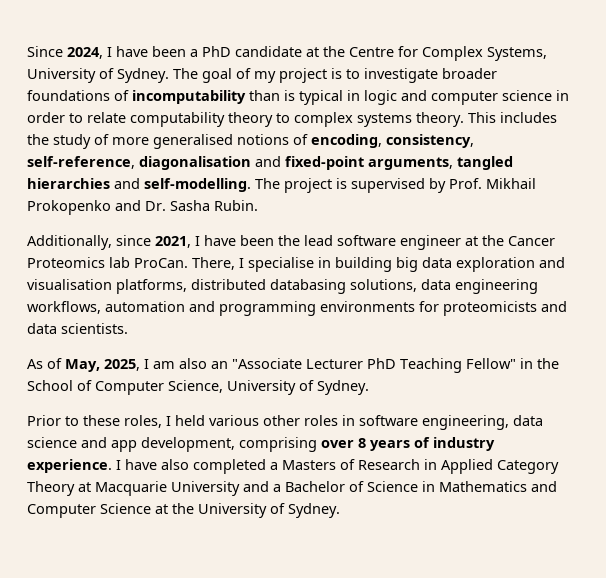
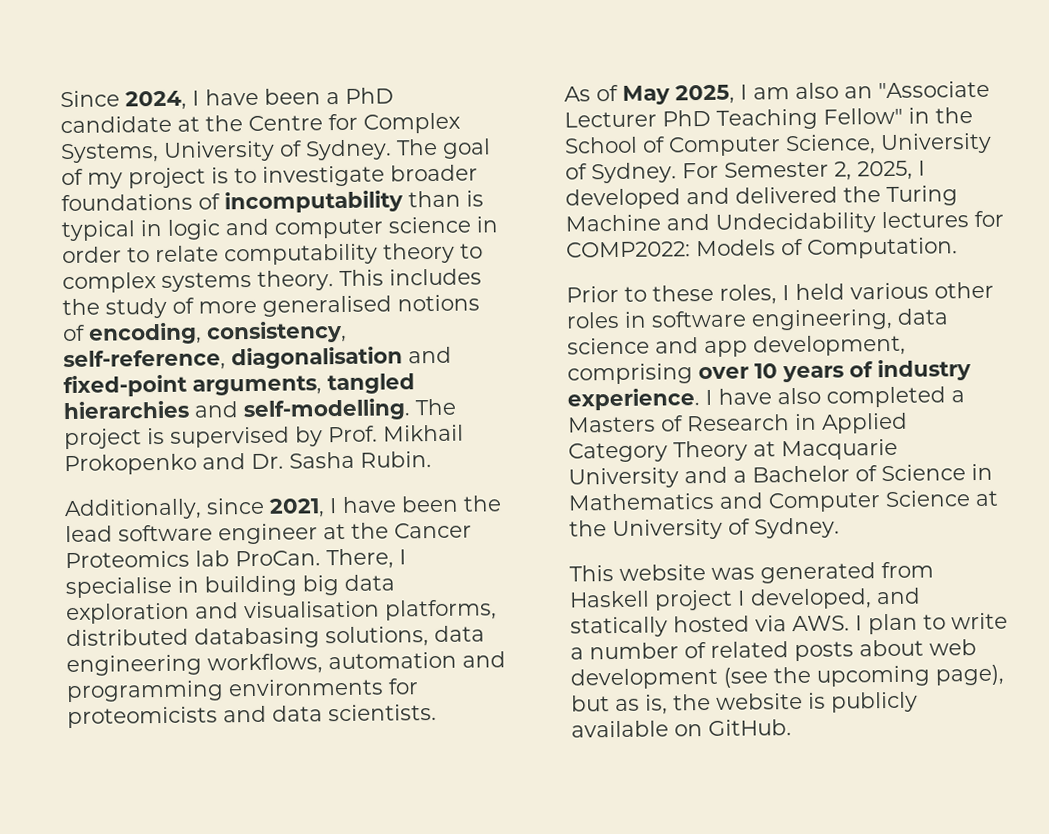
- As of May, 2025, I am also an "Associate Lecturer PhD Teaching Fellow" in the School of Computer Science, University of Sydney.
+ As of May 2025, I am also an "Associate Lecturer PhD Teaching Fellow" in the School of Computer Science, University of Sydney. For Semester 2, 2025, I developed and delivered the Turing Machine and Undecidability lectures for COMP2022: Models of Computation.
- Prior to these roles, I held various other roles in software engineering, data science and app development, comprising over 8 years of industry experience.
+ Prior to these roles, I held various other roles in software engineering, data science and app development, comprising over 10 years of industry experience.
+ This website was generated from Haskell project I developed, and statically hosted via AWS. I plan to write a number of related posts about web development (see the upcoming page), but as is, the website is publicly available on GitHub.

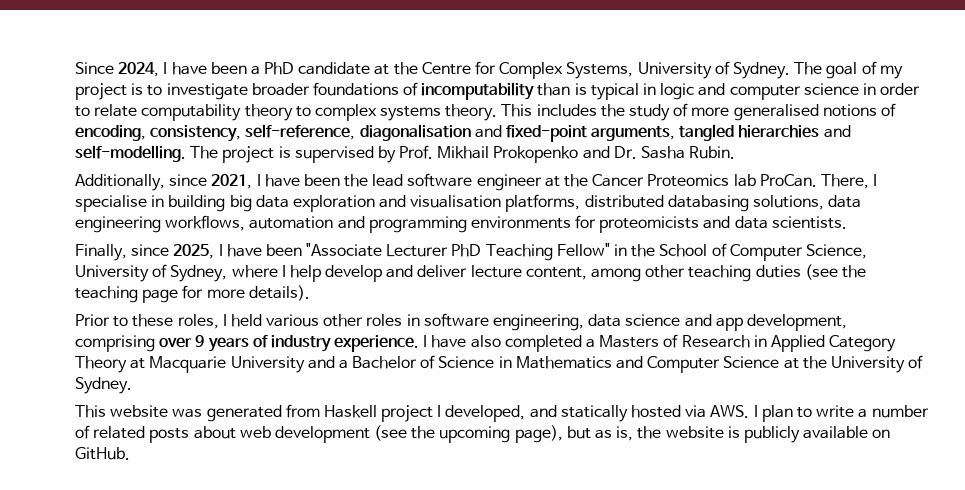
- As of May 2025, I am also an "Associate Lecturer PhD Teaching Fellow" in the School of Computer Science, University of Sydney. For Semester 2, 2025, I developed and delivered the Turing Machine and Undecidability lectures for COMP2022: Models of Computation.
+ Finally, since 2025, I have been "Associate Lecturer PhD Teaching Fellow" in the School of Computer Science, University of Sydney, where I help develop and deliver lecture content, among other teaching duties (see the teaching page for more details).
- Prior to these roles, I held various other roles in software engineering, data science and app development, comprising over 10 years of industry experience.
+ Prior to these roles, I held various other roles in software engineering, data science and app development, comprising over 9 years of industry experience.

